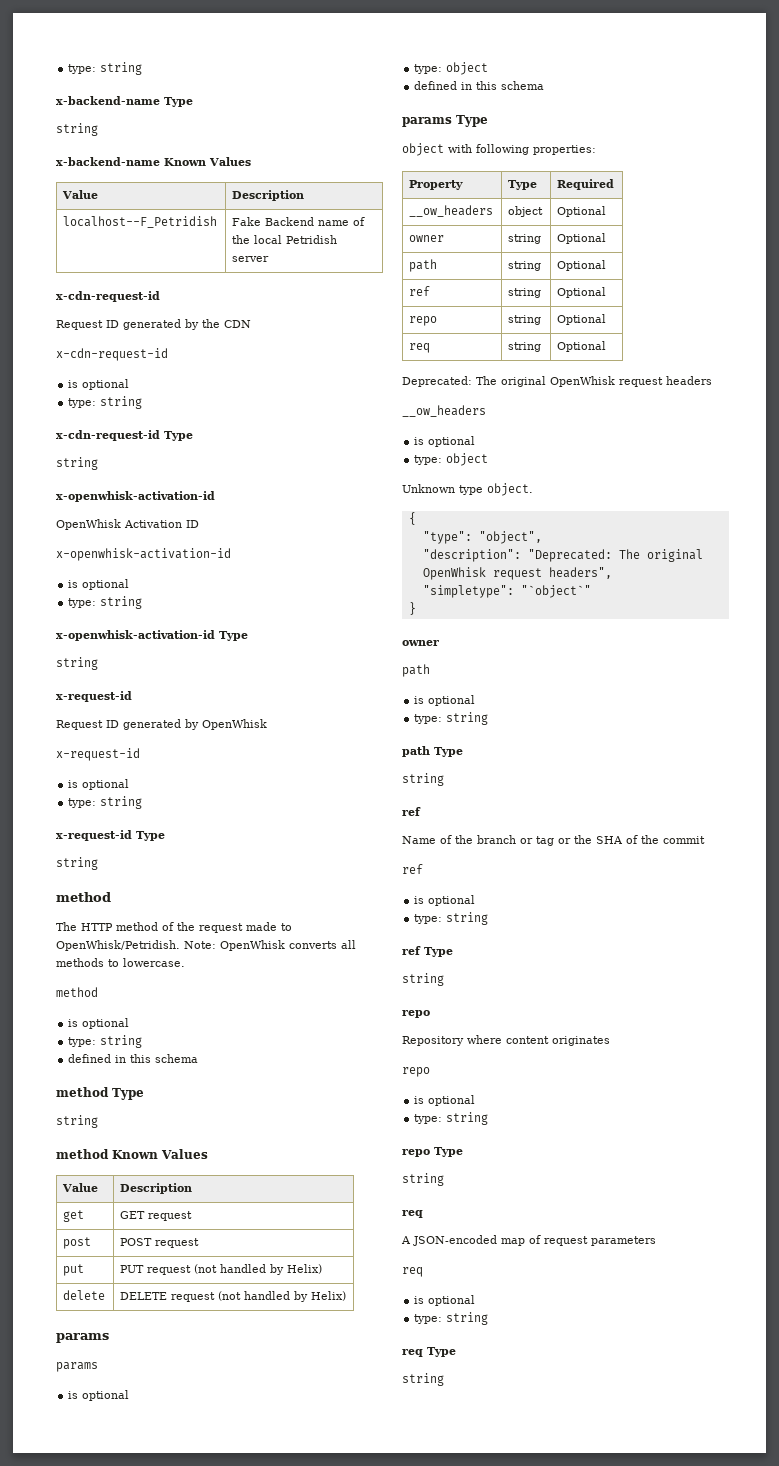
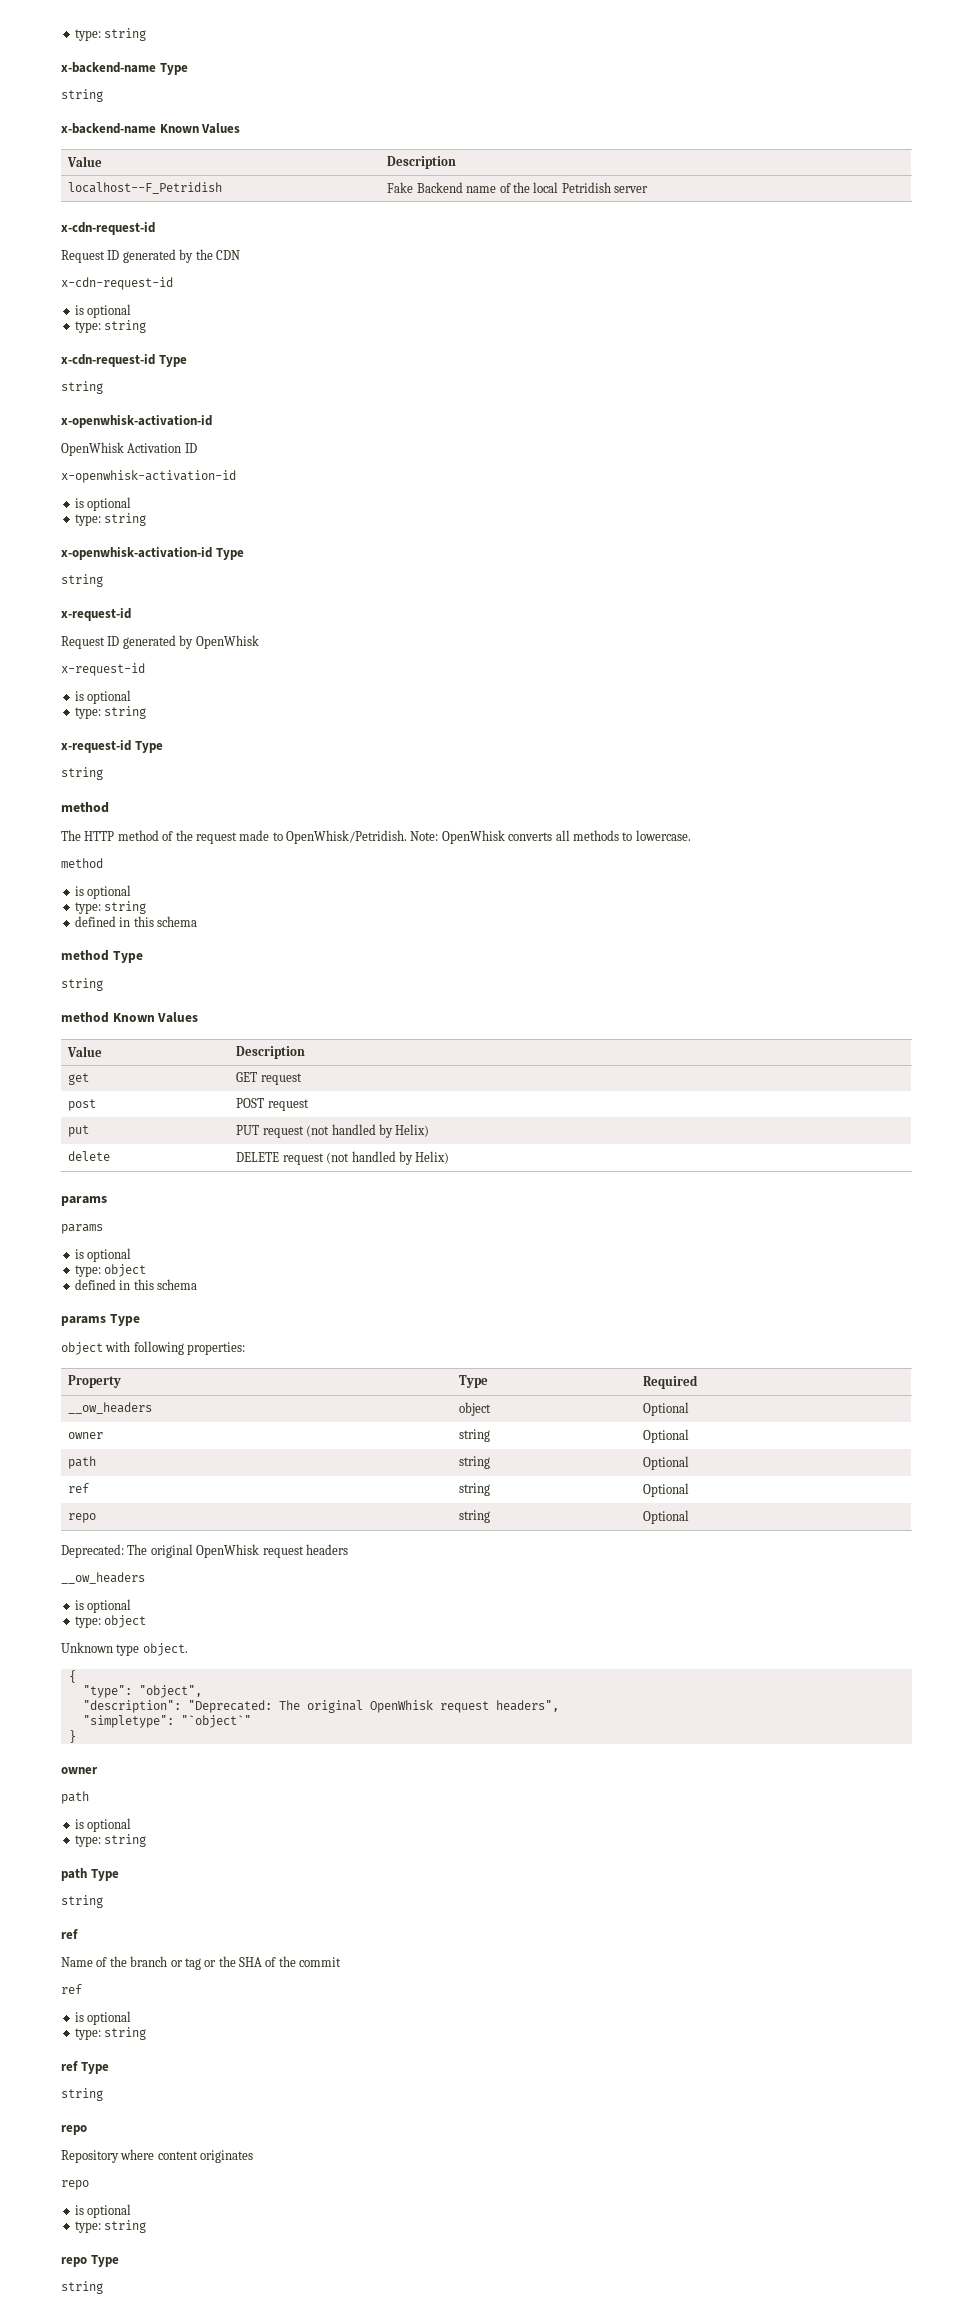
- req | string | Optional
  repo Type
- string
- req
- A JSON-encoded map of request parameters
- req
- is optional
- type: string
- req Type

